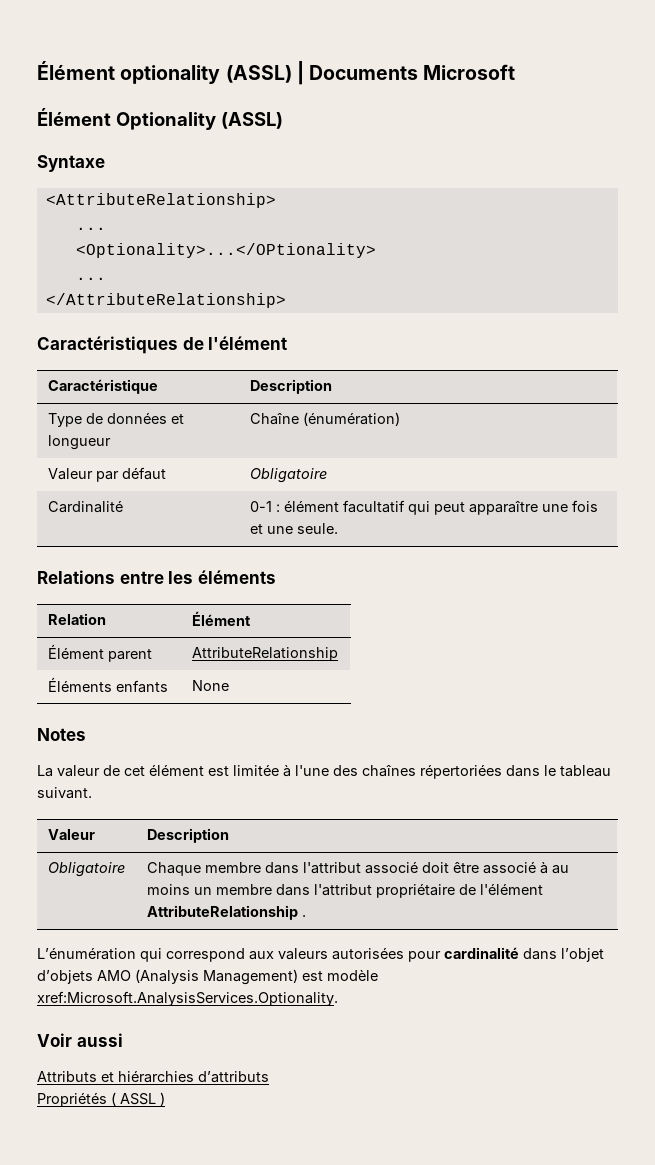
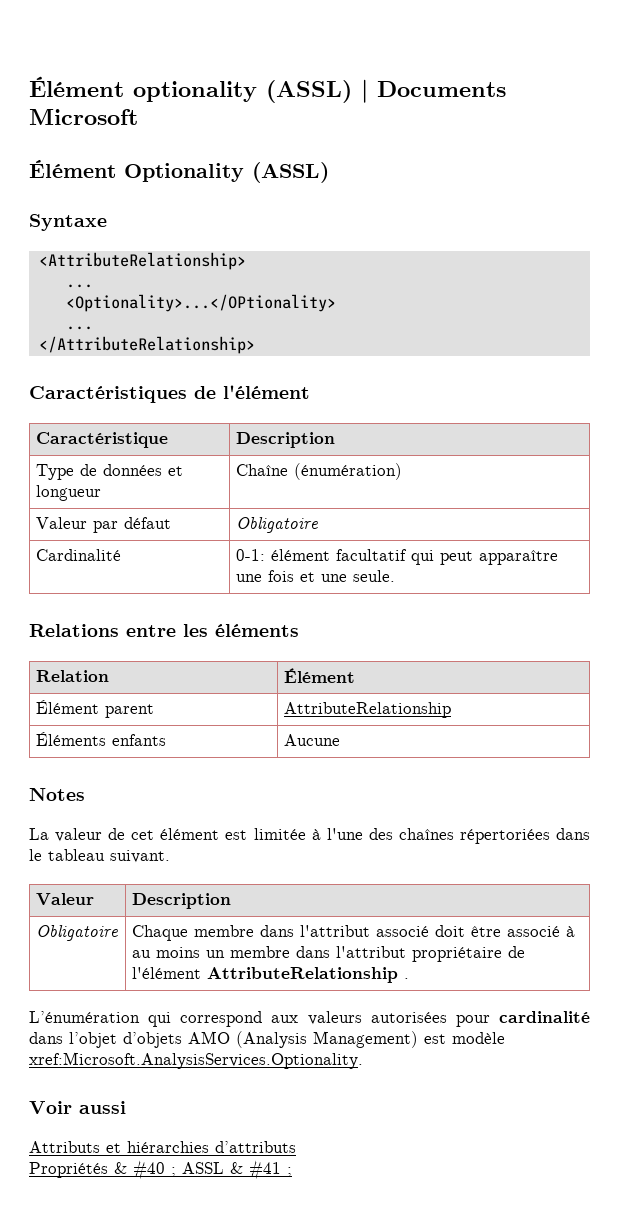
- Cardinalité | 0-1 : élément facultatif qui peut apparaître une fois et une seule.
+ Cardinalité | 0-1: élément facultatif qui peut apparaître une fois et une seule.
- Éléments enfants | None
+ Éléments enfants | Aucune
- Propriétés ( ASSL )
+ Propriétés & #40 ; ASSL & #41 ;

